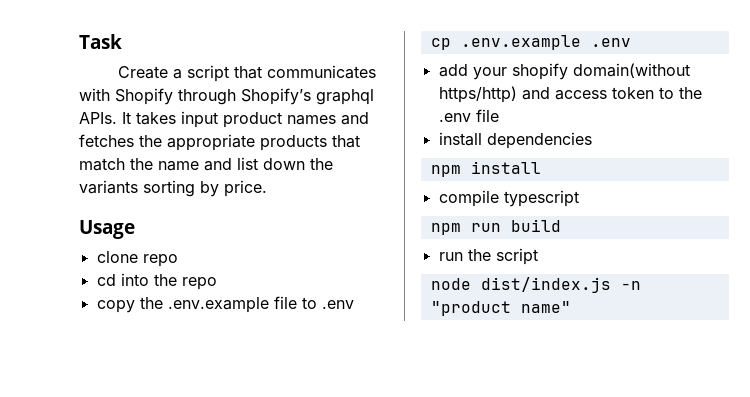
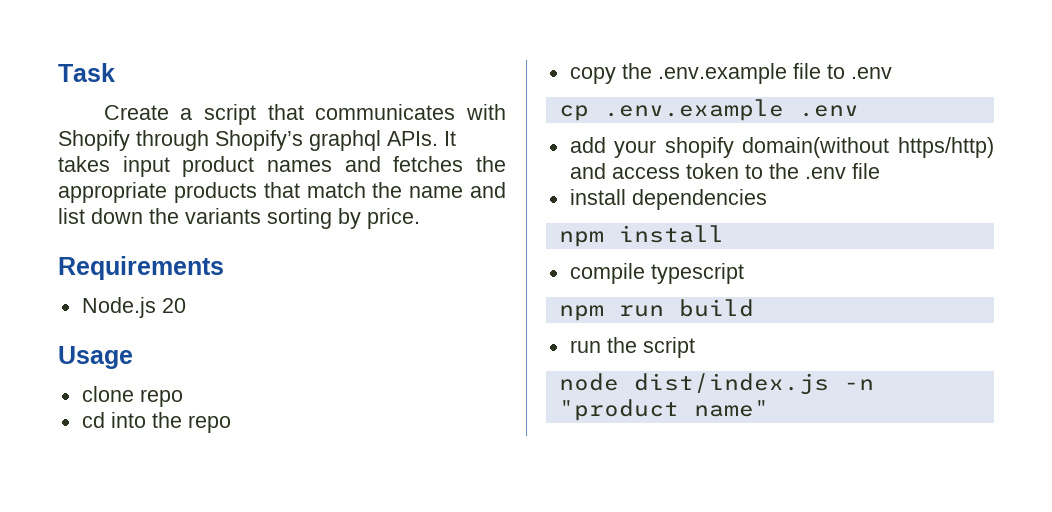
+ Requirements
+ Node.js 20

